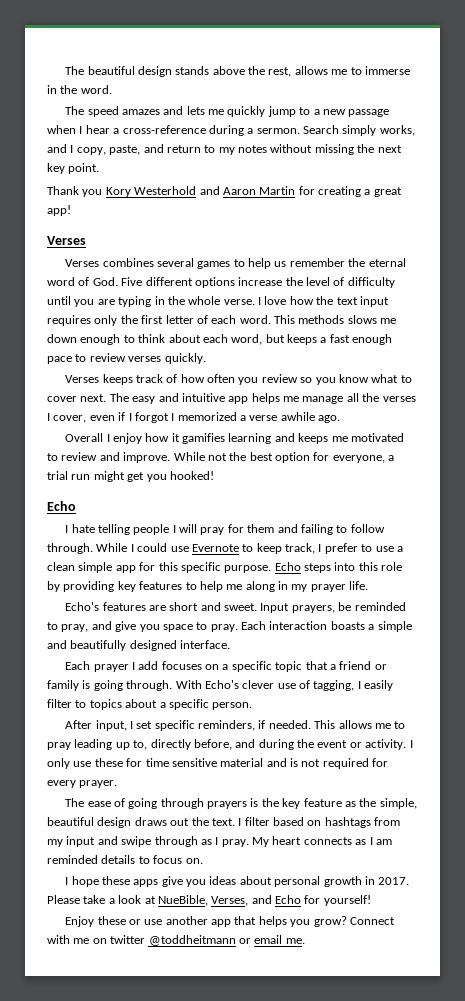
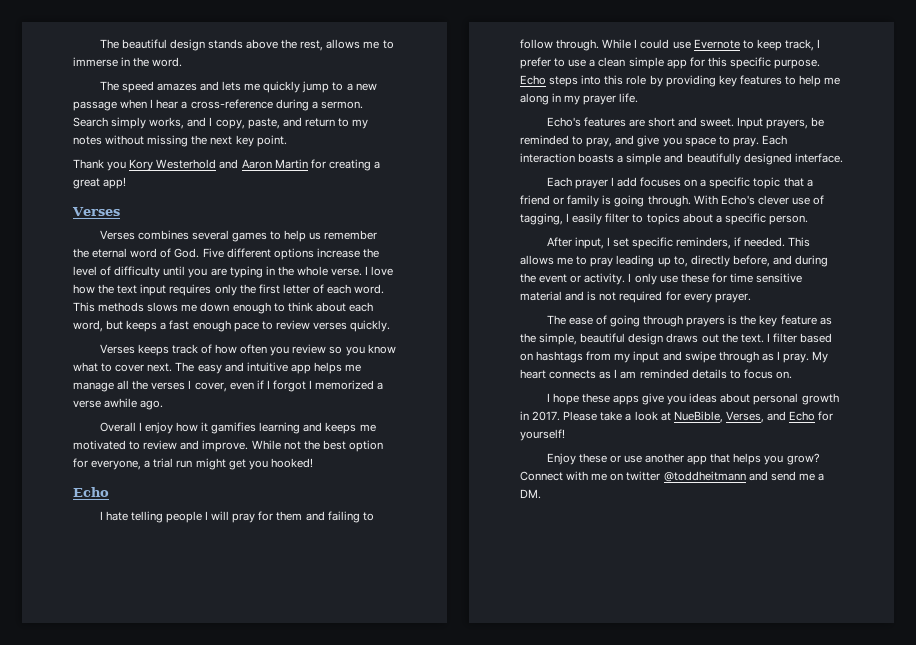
- Connect with me on twitter @toddheitmann or email me.
+ Connect with me on twitter @toddheitmann and send me a DM.

